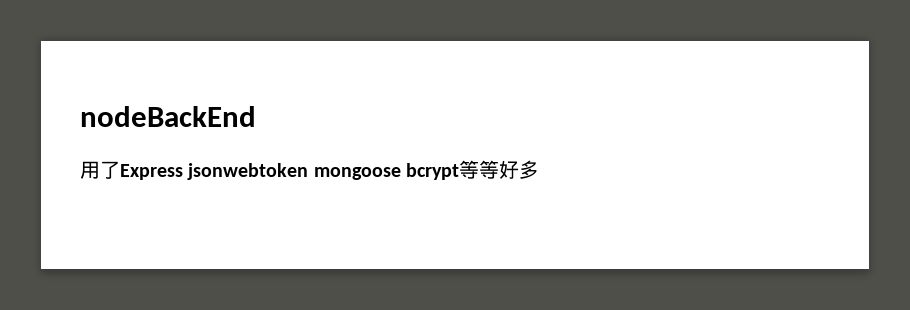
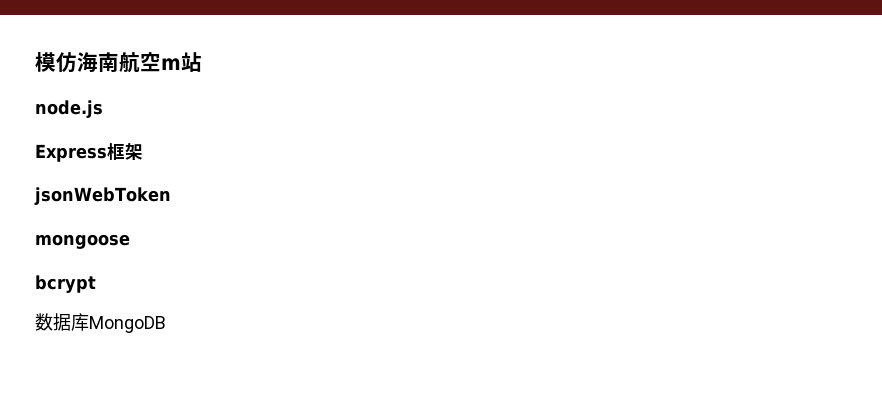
- nodeBackEnd
- 用了Express jsonwebtoken mongoose bcrypt等等好多
+ 模仿海南航空m站
+ node.js
+ Express框架
+ jsonWebToken
+ mongoose
+ bcrypt
+ 数据库MongoDB

